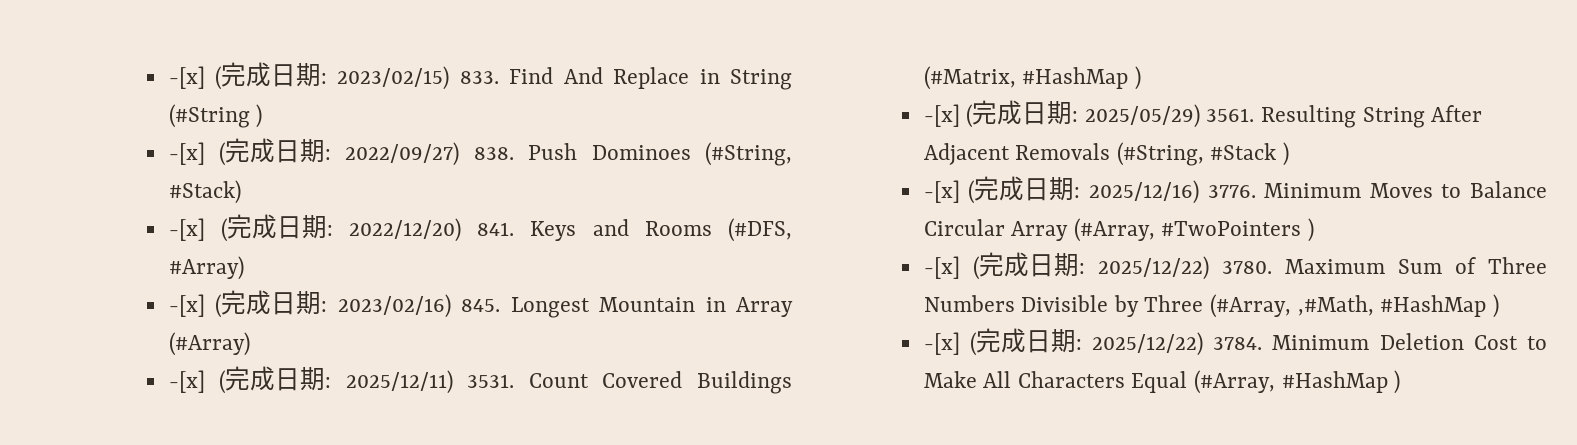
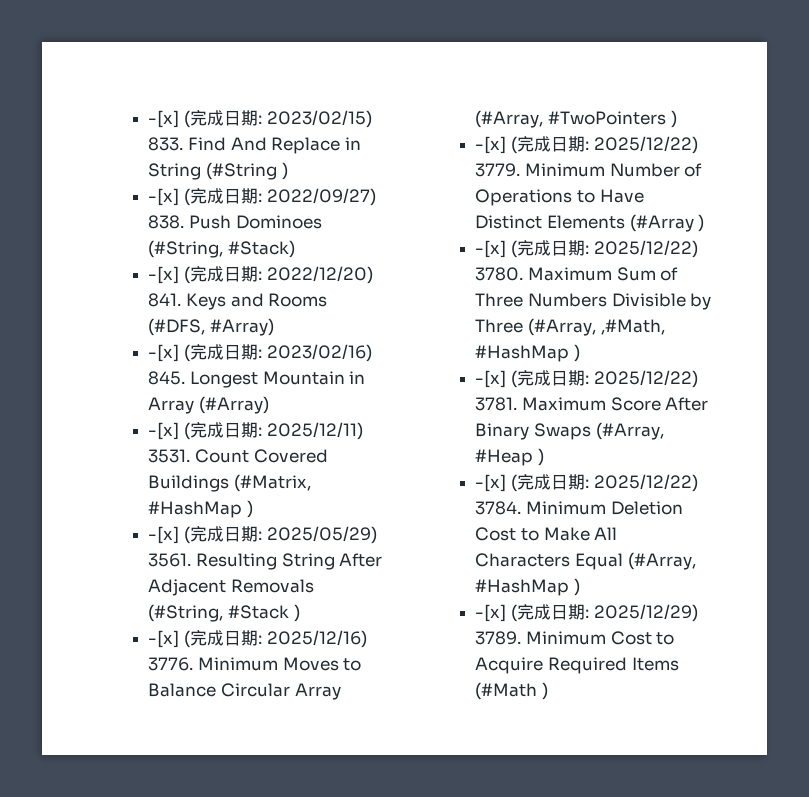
+ -[x] (完成日期: 2025/12/22) 3779. Minimum Number of Operations to Have Distinct Elements (#Array )
+ -[x] (完成日期: 2025/12/22) 3781. Maximum Score After Binary Swaps (#Array, #Heap )
+ -[x] (完成日期: 2025/12/29) 3789. Minimum Cost to Acquire Required Items (#Math )

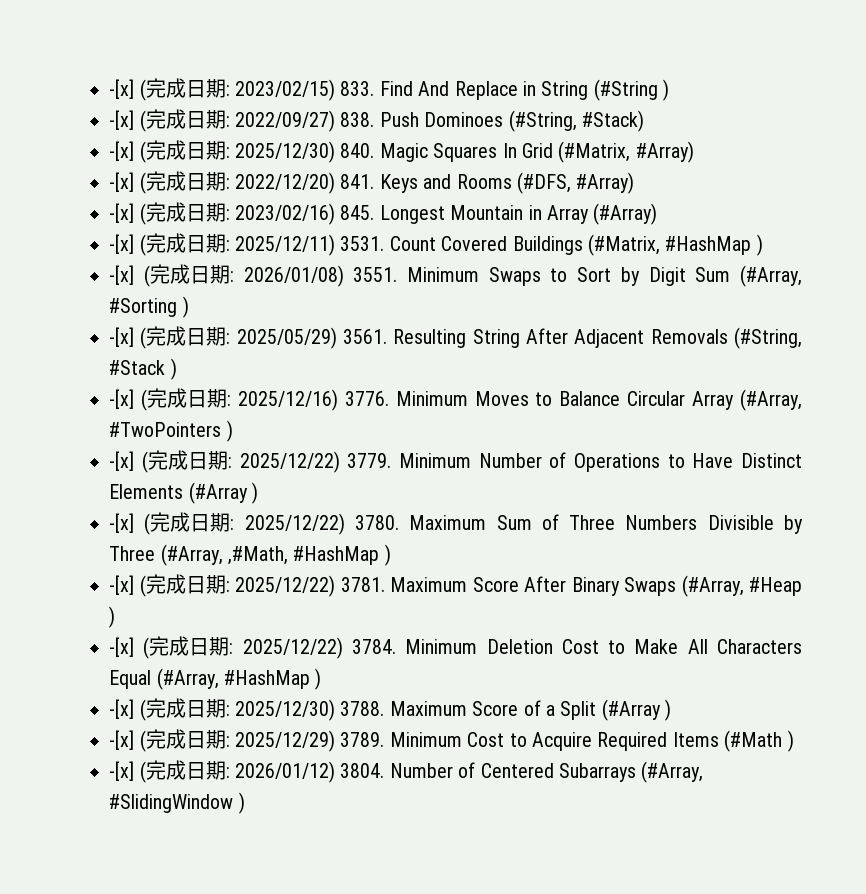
+ -[x] (完成日期: 2025/12/30) 840. Magic Squares In Grid (#Matrix, #Array)
+ -[x] (完成日期: 2026/01/08) 3551. Minimum Swaps to Sort by Digit Sum (#Array, #Sorting )
+ -[x] (完成日期: 2025/12/30) 3788. Maximum Score of a Split (#Array )
+ -[x] (完成日期: 2026/01/12) 3804. Number of Centered Subarrays (#Array, #SlidingWindow )

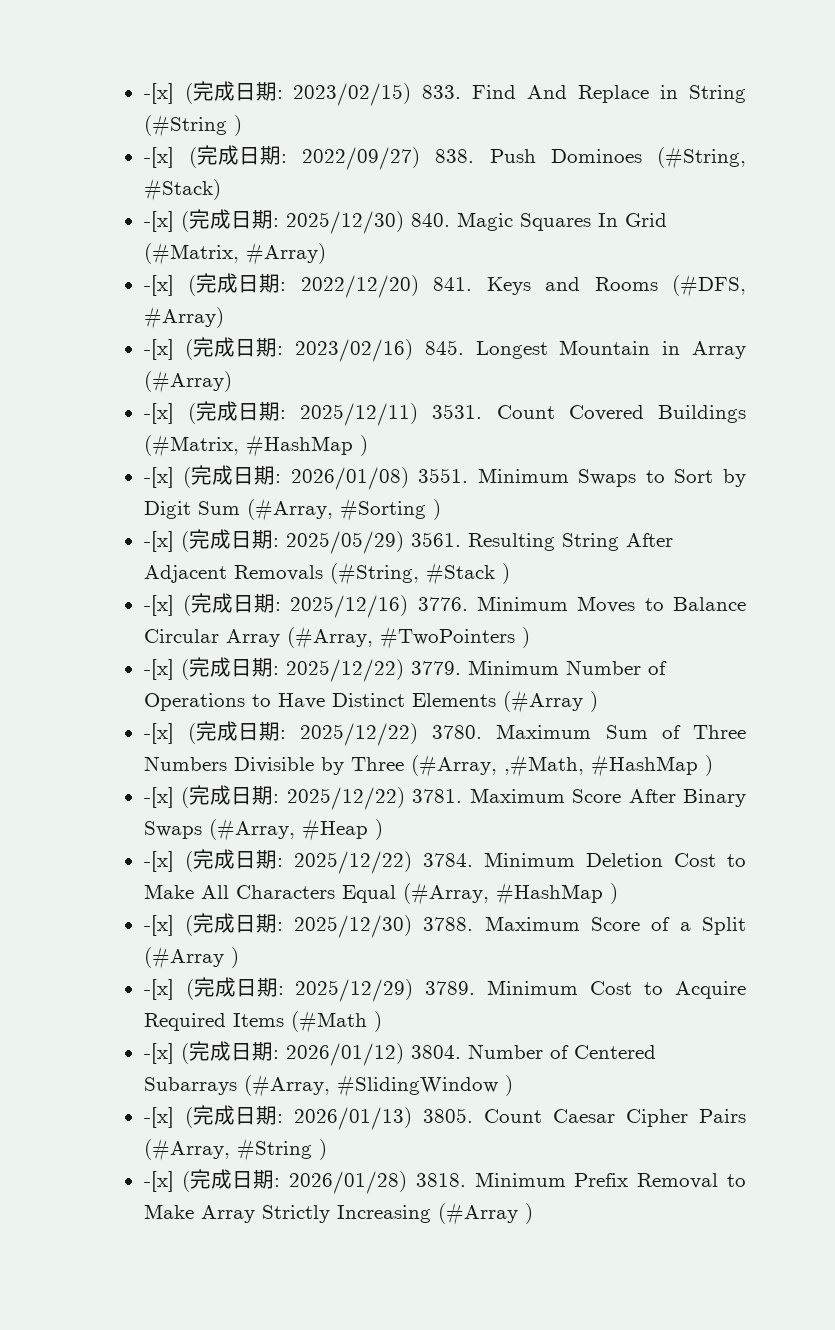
+ -[x] (完成日期: 2026/01/13) 3805. Count Caesar Cipher Pairs (#Array, #String )
+ -[x] (完成日期: 2026/01/28) 3818. Minimum Prefix Removal to Make Array Strictly Increasing (#Array )

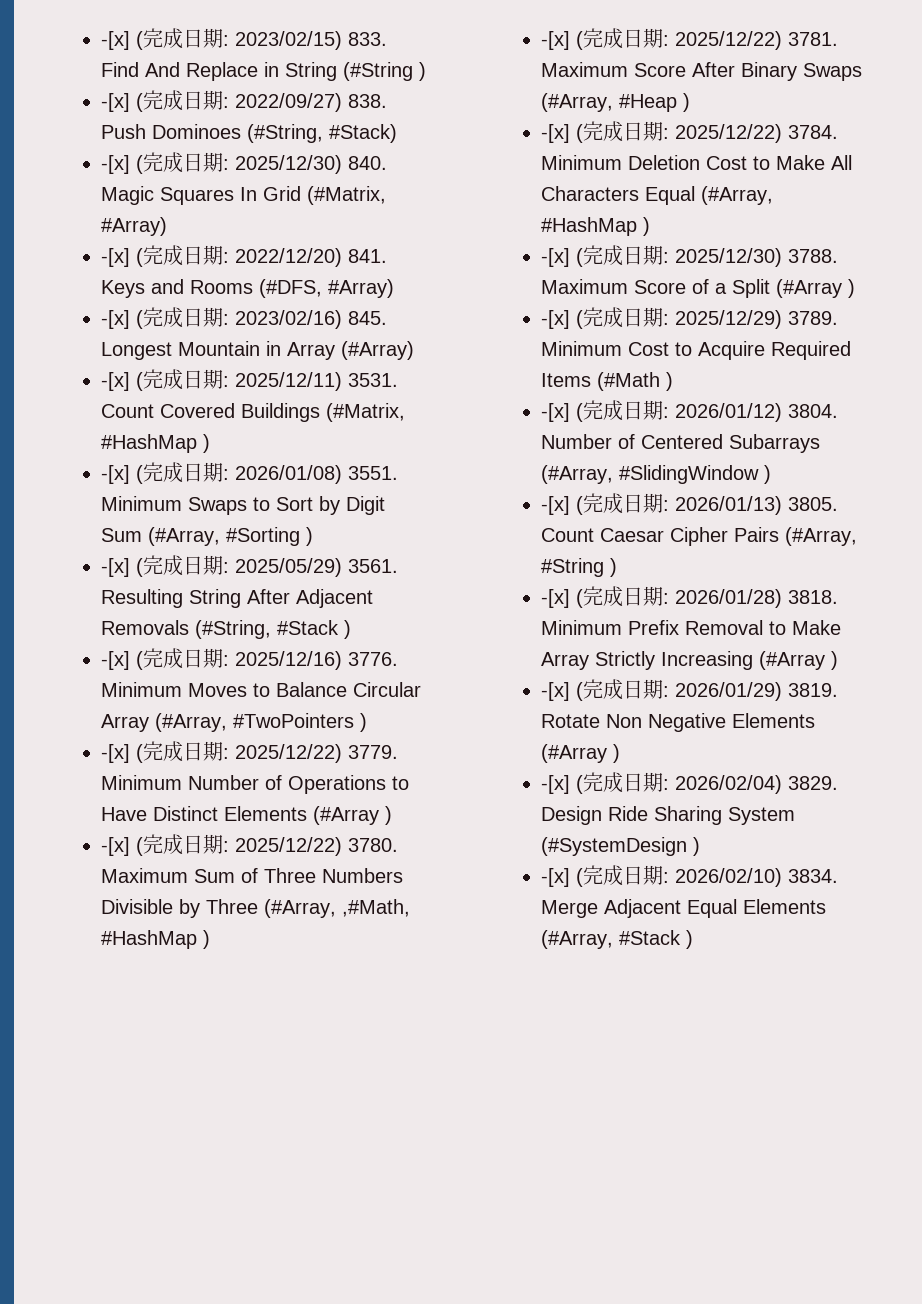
+ -[x] (完成日期: 2026/01/29) 3819. Rotate Non Negative Elements (#Array )
+ -[x] (完成日期: 2026/02/04) 3829. Design Ride Sharing System (#SystemDesign )
+ -[x] (完成日期: 2026/02/10) 3834. Merge Adjacent Equal Elements (#Array, #Stack )

